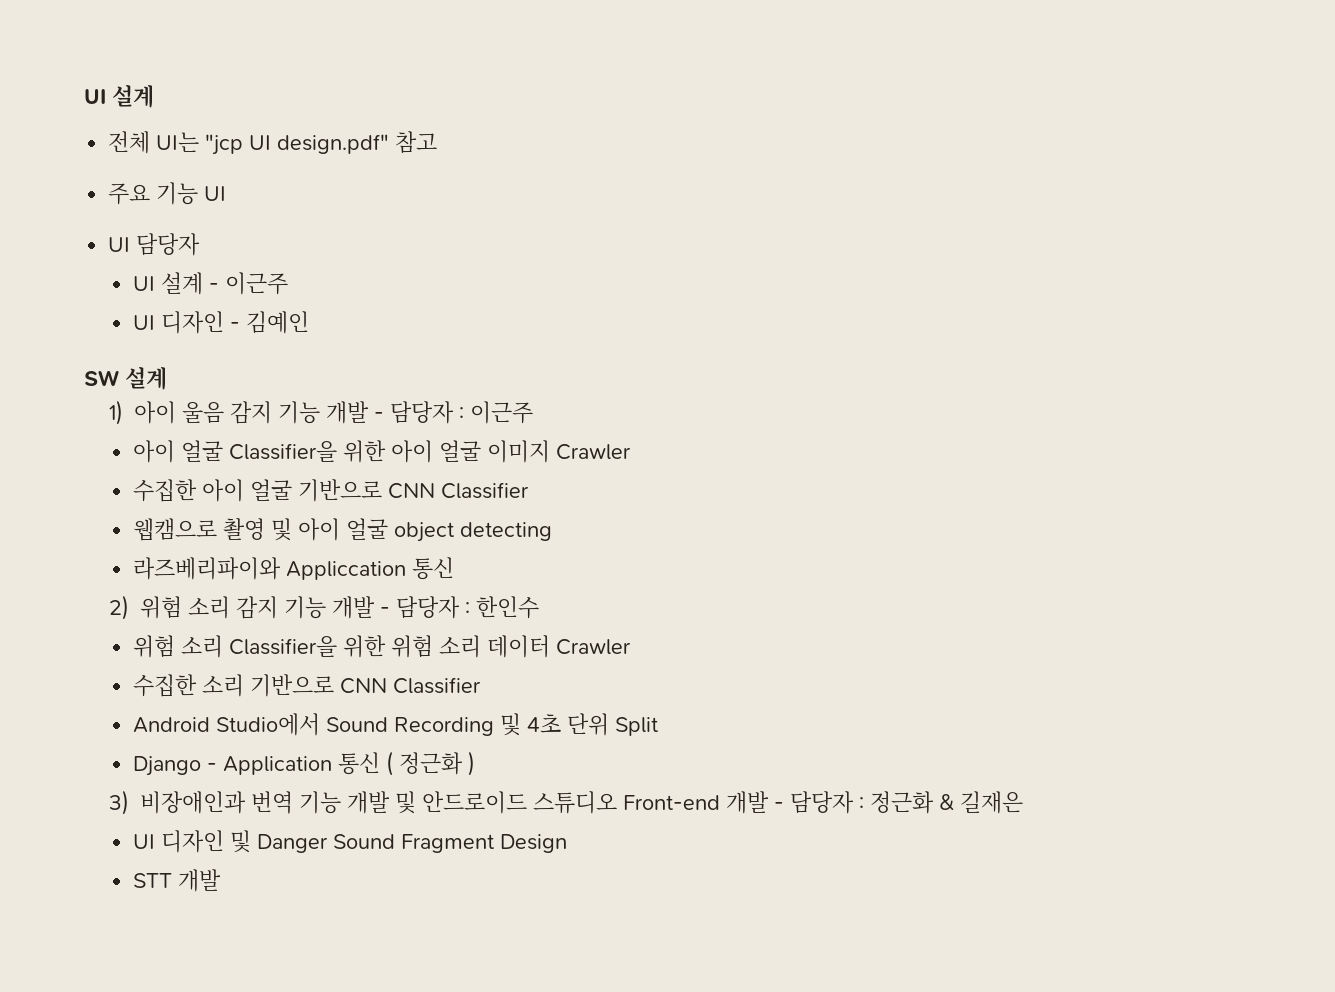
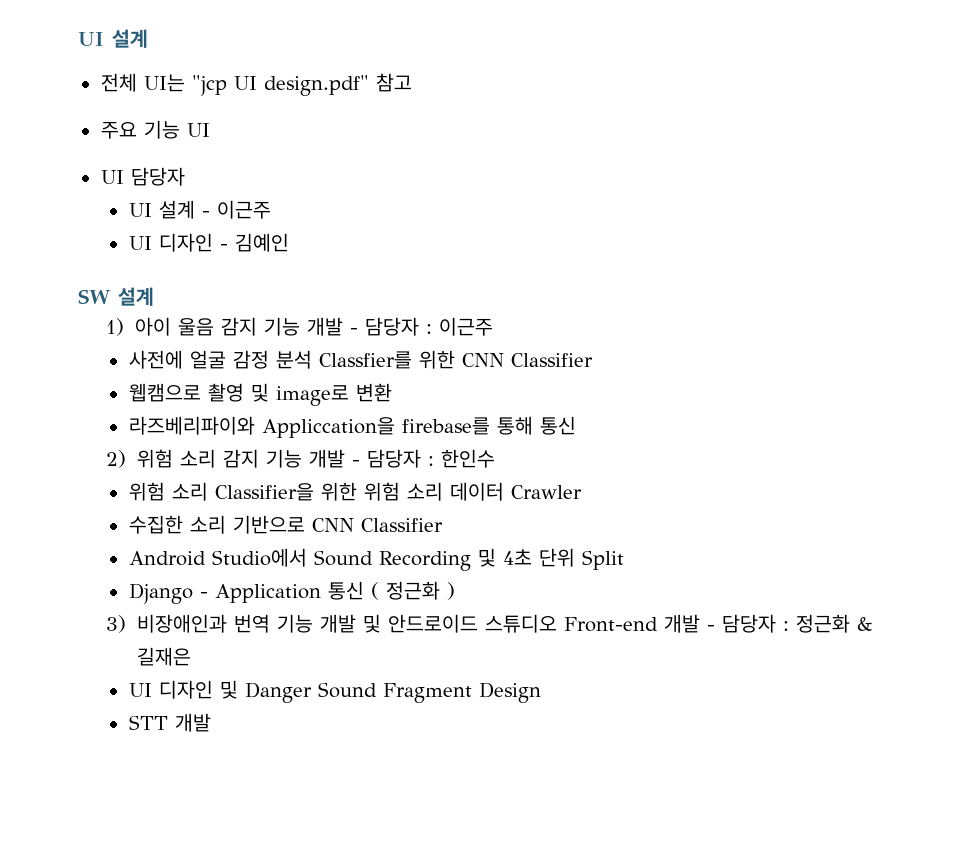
- 아이 얼굴 Classifier을 위한 아이 얼굴 이미지 Crawler
- 수집한 아이 얼굴 기반으로 CNN Classifier
+ 사전에 얼굴 감정 분석 Classfier를 위한 CNN Classifier
- 웹캠으로 촬영 및 아이 얼굴 object detecting
- 라즈베리파이와 Appliccation 통신
+ 웹캠으로 촬영 및 image로 변환
+ 라즈베리파이와 Appliccation을 firebase를 통해 통신

